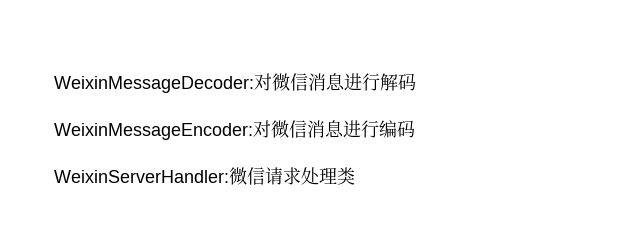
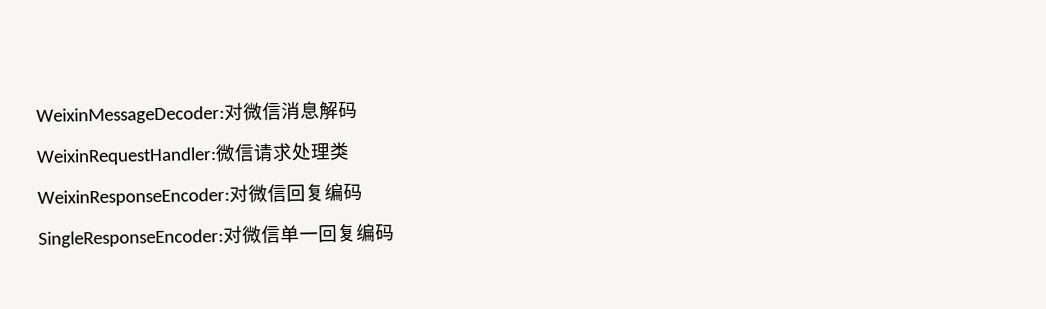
- WeixinMessageDecoder:对微信消息进行解码
+ WeixinMessageDecoder:对微信消息解码
- WeixinMessageEncoder:对微信消息进行编码
- WeixinServerHandler:微信请求处理类
+ WeixinRequestHandler:微信请求处理类
+ WeixinResponseEncoder:对微信回复编码
+ SingleResponseEncoder:对微信单一回复编码

